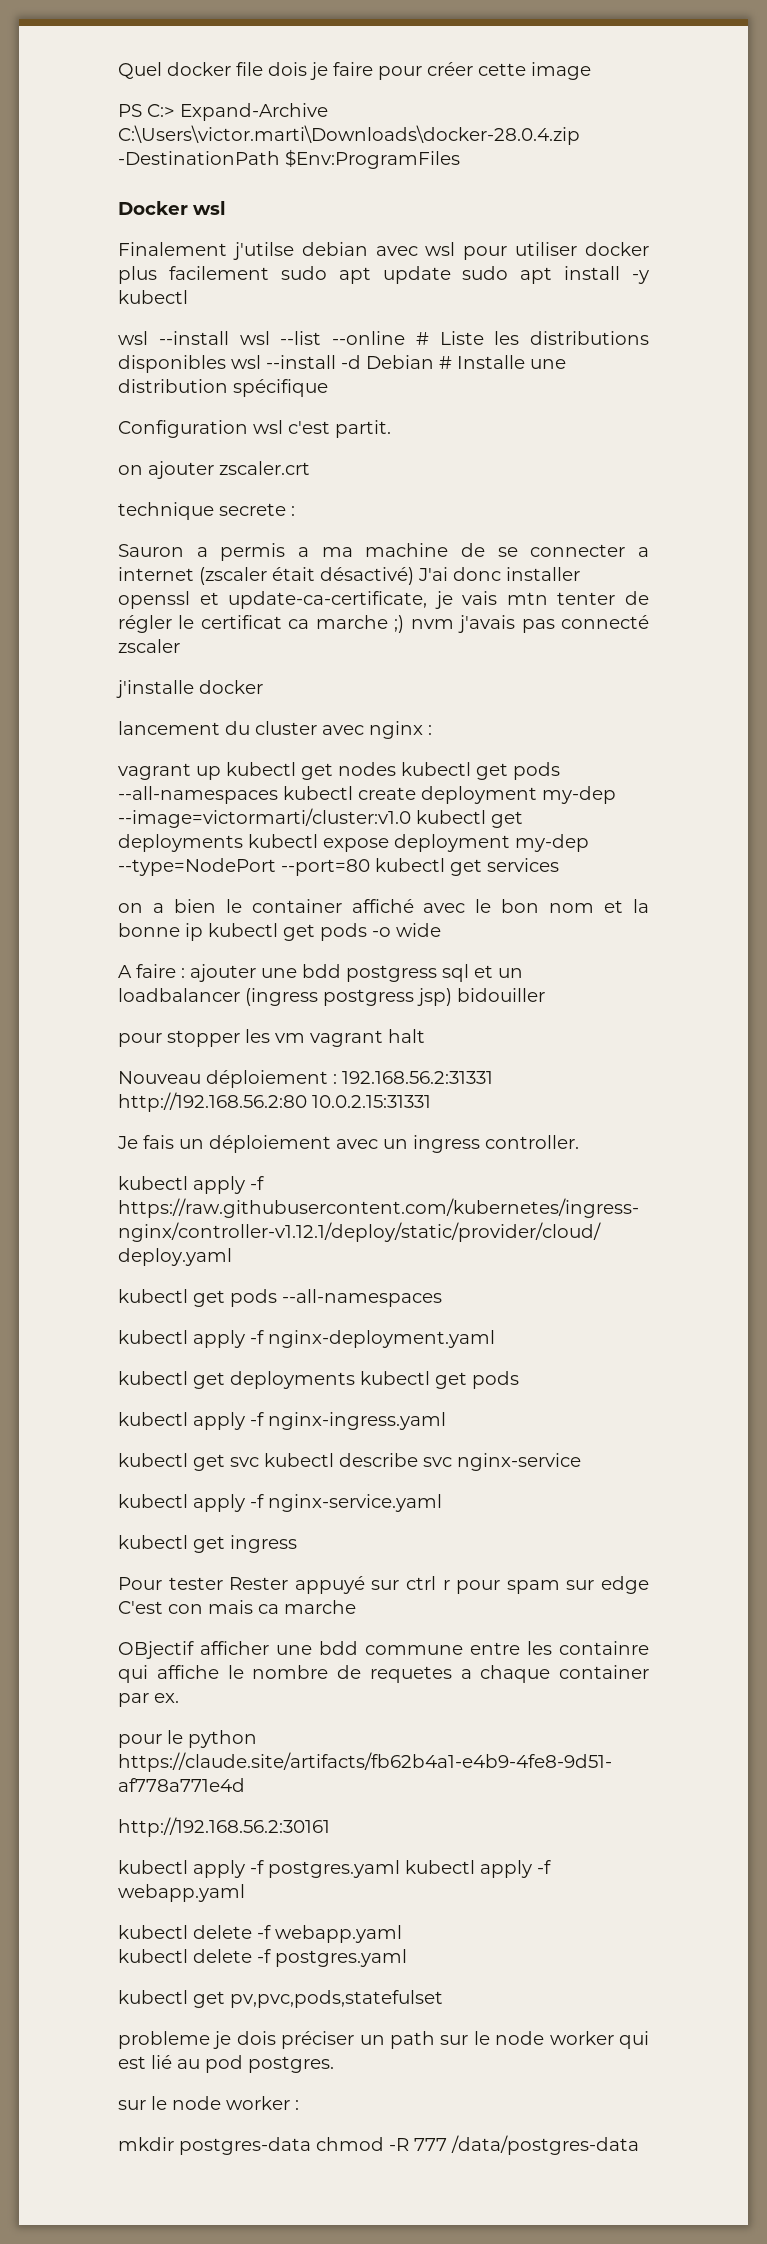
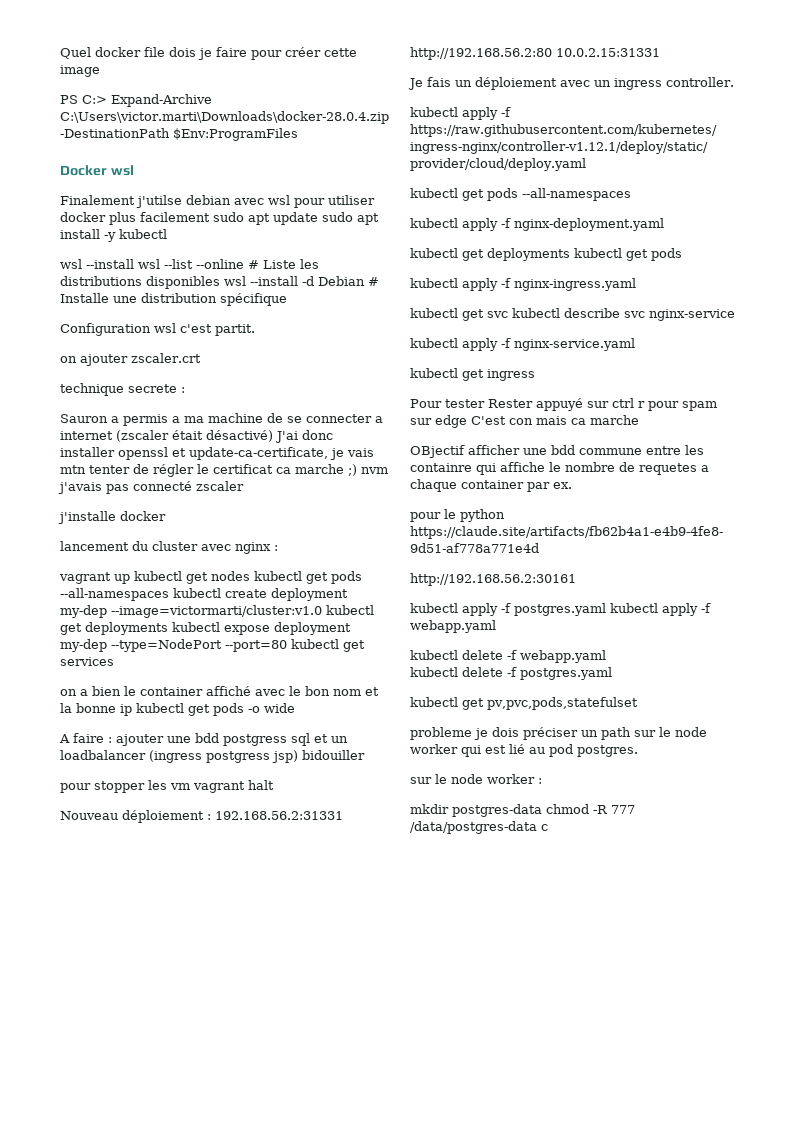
- mkdir postgres-data chmod -R 777 /data/postgres-data
+ mkdir postgres-data chmod -R 777 /data/postgres-data c

